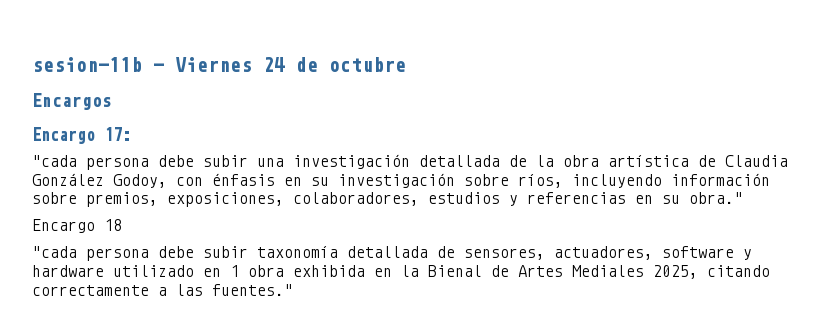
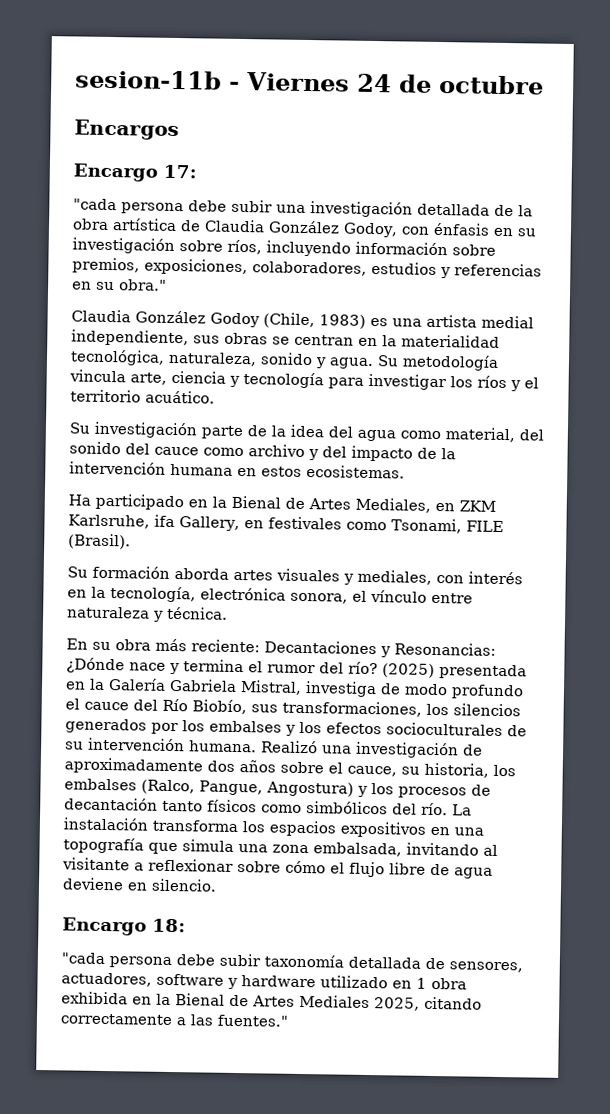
- Encargo 18
+ Claudia González Godoy (Chile, 1983) es una artista medial independiente, sus obras se centran en la materialidad tecnológica, naturaleza, sonido y agua. Su metodología vincula arte, ciencia y tecnología para investigar los ríos y el territorio acuático.
+ Su investigación parte de la idea del agua como material, del sonido del cauce como archivo y del impacto de la intervención humana en estos ecosistemas.
+ Ha participado en la Bienal de Artes Mediales, en ZKM Karlsruhe, ifa Gallery, en festivales como Tsonami, FILE (Brasil).
+ Su formación aborda artes visuales y mediales, con interés en la tecnología, electrónica sonora, el vínculo entre naturaleza y técnica.
+ En su obra más reciente: Decantaciones y Resonancias: ¿Dónde nace y termina el rumor del río? (2025) presentada en la Galería Gabriela Mistral, investiga de modo profundo el cauce del Río Biobío, sus transformaciones, los silencios generados por los embalses y los efectos socioculturales de su intervención humana. Realizó una investigación de aproximadamente dos años sobre el cauce, su historia, los embalses (Ralco, Pangue, Angostura) y los procesos de decantación tanto físicos como simbólicos del río. La instalación transforma los espacios expositivos en una topografía que simula una zona embalsada, invitando al visitante a reflexionar sobre cómo el flujo libre de agua deviene en silencio.
+ Encargo 18:

